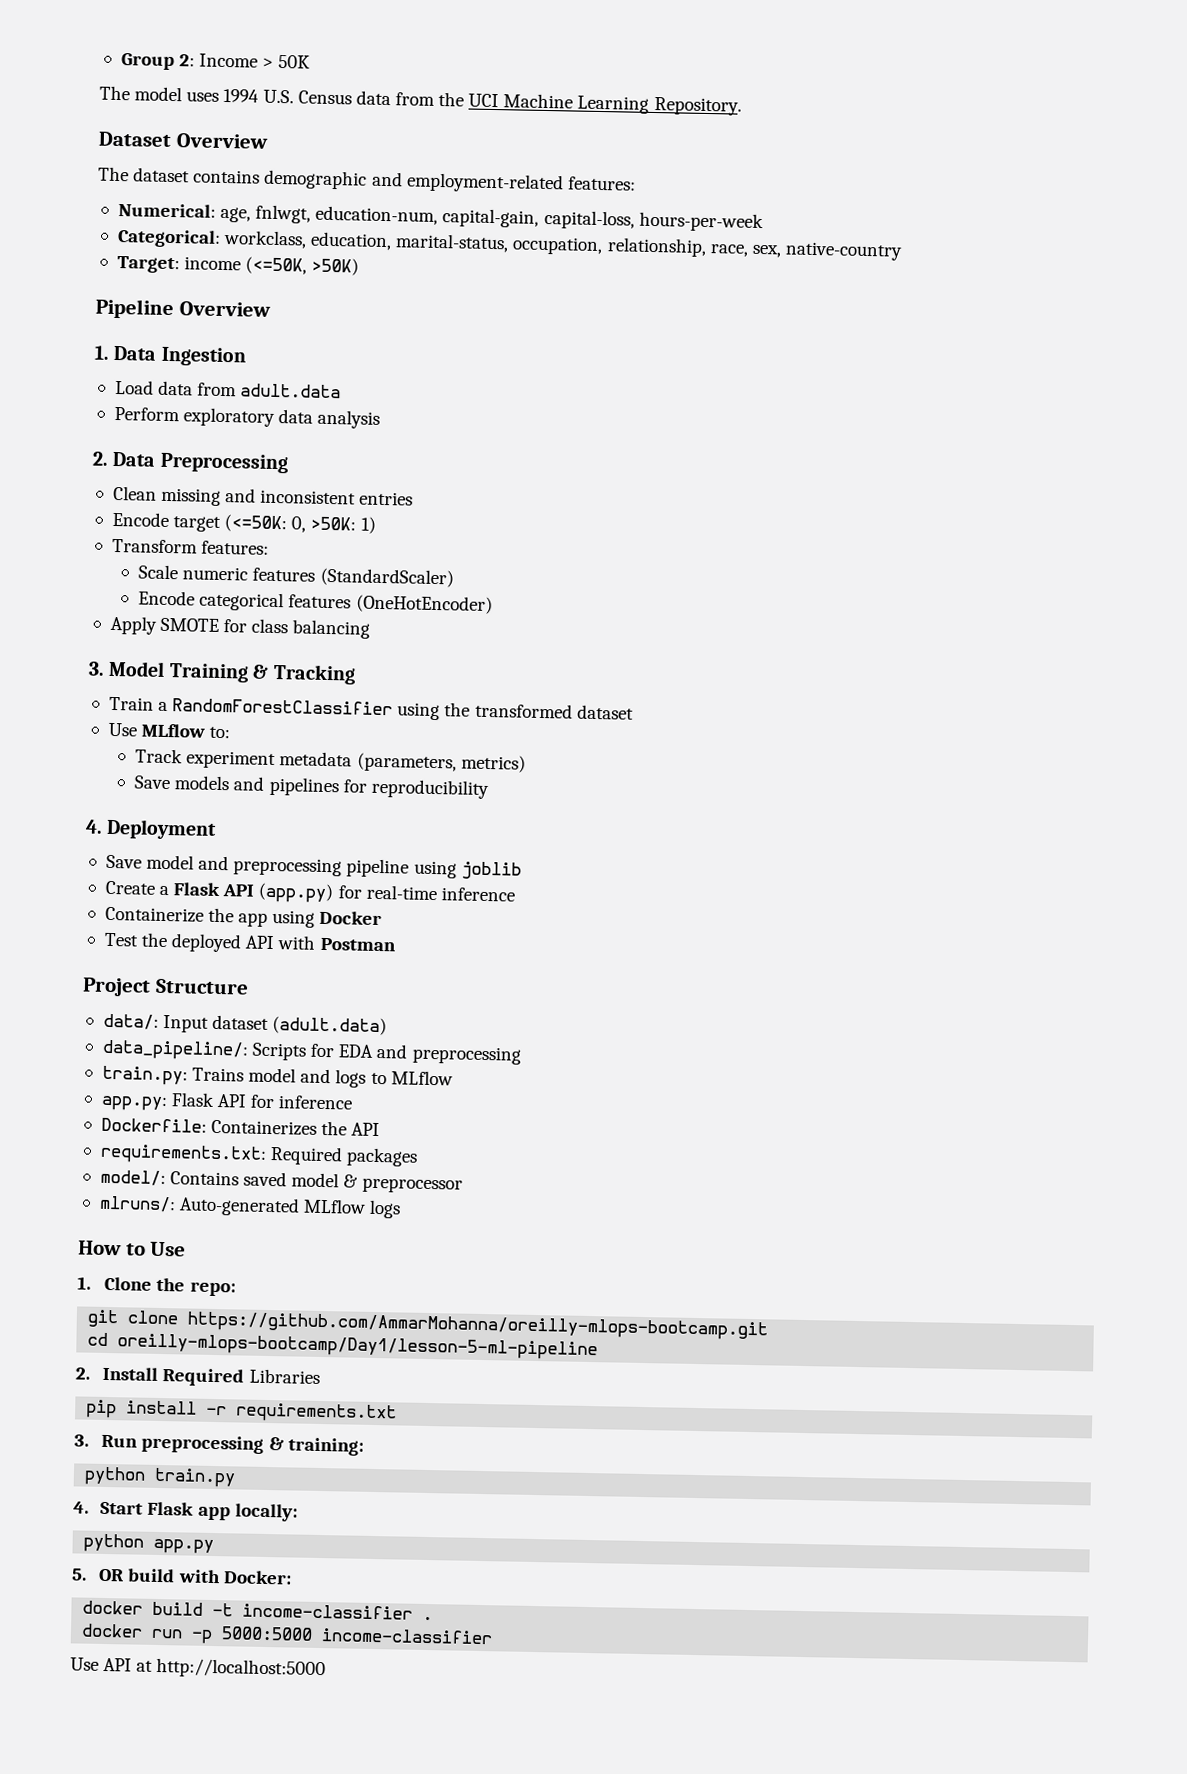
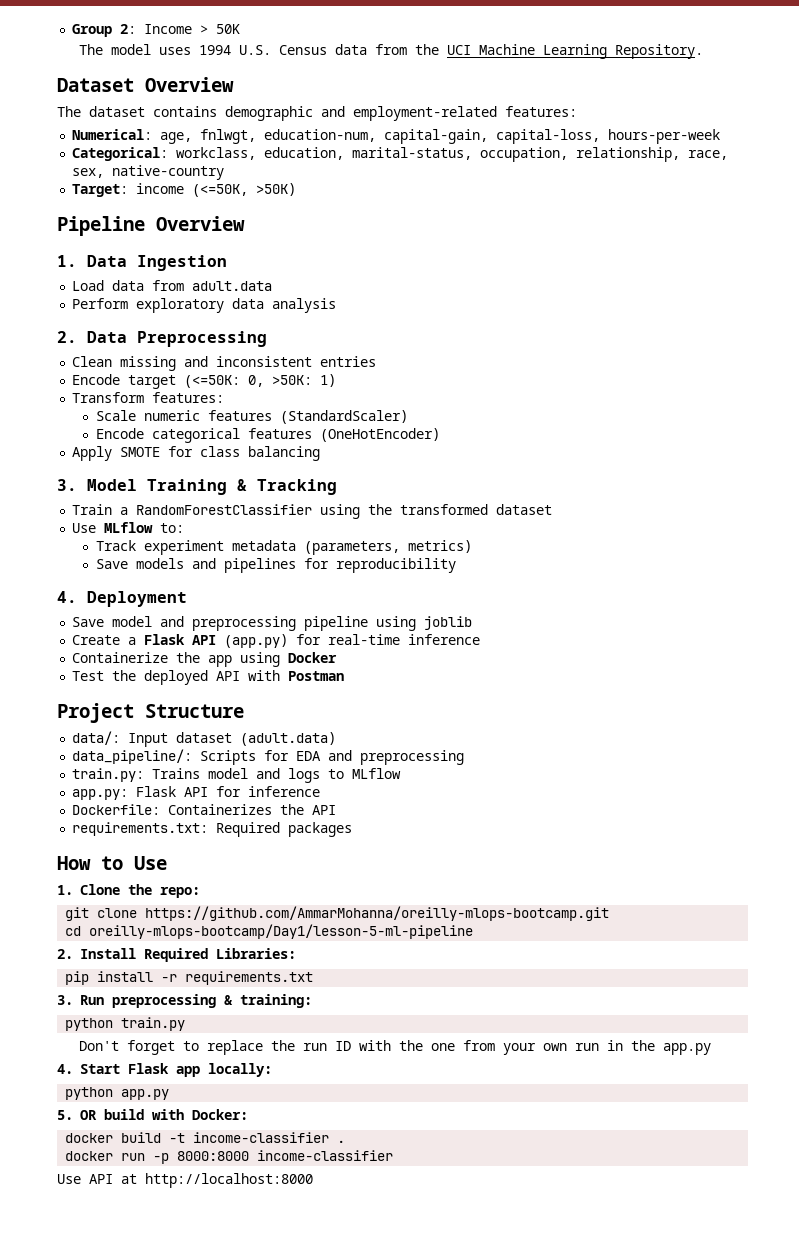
- model/: Contains saved model & preprocessor
- mlruns/: Auto-generated MLflow logs
- 2. Install Required Libraries
+ 2. Install Required Libraries:
+ Don't forget to replace the run ID with the one from your own run in the app.py
- docker run -p 5000:5000 income-classifier
+ docker run -p 8000:8000 income-classifier
- Use API at http://localhost:5000
+ Use API at http://localhost:8000

